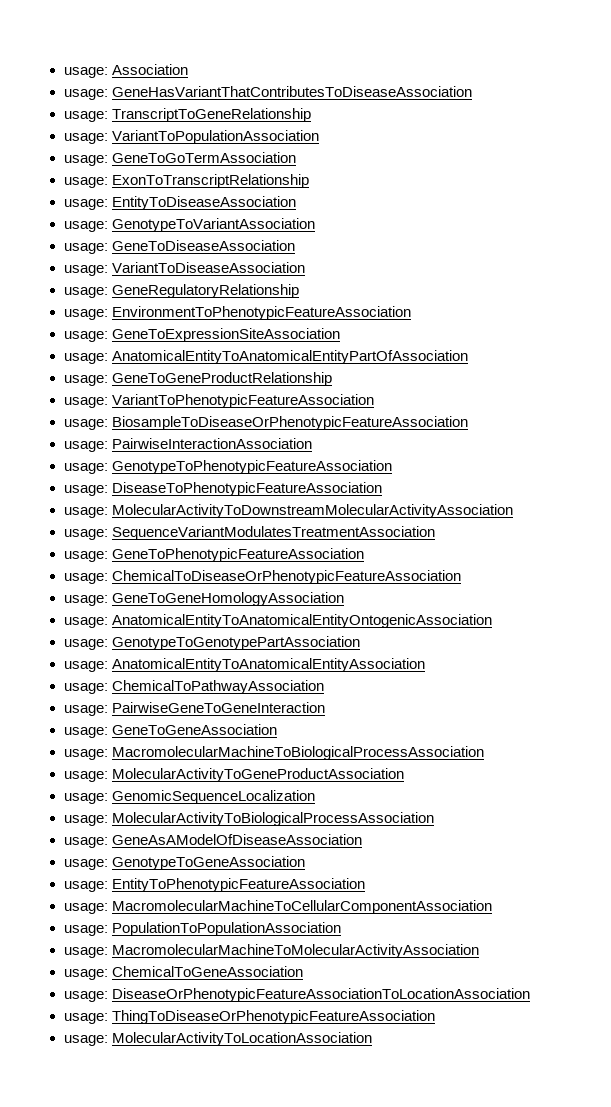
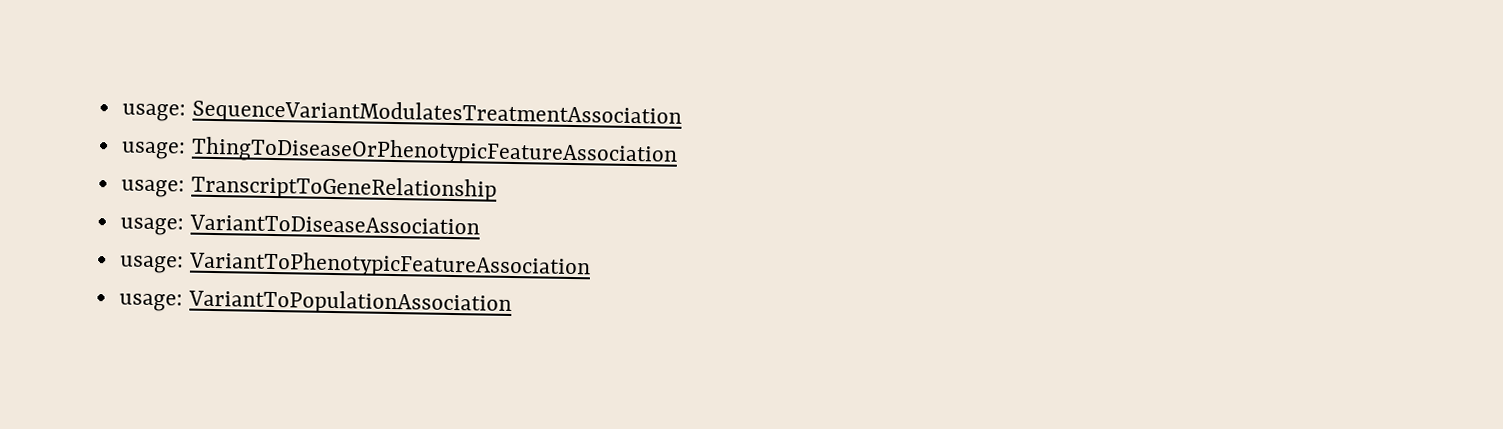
- usage: Association
- usage: GeneHasVariantThatContributesToDiseaseAssociation
+ usage: SequenceVariantModulatesTreatmentAssociation
+ usage: ThingToDiseaseOrPhenotypicFeatureAssociation
+ usage: VariantToDiseaseAssociation
+ usage: VariantToPhenotypicFeatureAssociation
  usage: VariantToPopulationAssociation
- usage: GeneToGoTermAssociation
- usage: ExonToTranscriptRelationship
- usage: EntityToDiseaseAssociation
- usage: GenotypeToVariantAssociation
- usage: GeneToDiseaseAssociation
- usage: VariantToDiseaseAssociation
- usage: GeneRegulatoryRelationship
- usage: EnvironmentToPhenotypicFeatureAssociation
- usage: GeneToExpressionSiteAssociation
- usage: AnatomicalEntityToAnatomicalEntityPartOfAssociation
- usage: GeneToGeneProductRelationship
- usage: VariantToPhenotypicFeatureAssociation
- usage: BiosampleToDiseaseOrPhenotypicFeatureAssociation
- usage: PairwiseInteractionAssociation
- usage: GenotypeToPhenotypicFeatureAssociation
- usage: DiseaseToPhenotypicFeatureAssociation
- usage: MolecularActivityToDownstreamMolecularActivityAssociation
- usage: SequenceVariantModulatesTreatmentAssociation
- usage: GeneToPhenotypicFeatureAssociation
- usage: ChemicalToDiseaseOrPhenotypicFeatureAssociation
- usage: GeneToGeneHomologyAssociation
- usage: AnatomicalEntityToAnatomicalEntityOntogenicAssociation
- usage: GenotypeToGenotypePartAssociation
- usage: AnatomicalEntityToAnatomicalEntityAssociation
- usage: ChemicalToPathwayAssociation
- usage: PairwiseGeneToGeneInteraction
- usage: GeneToGeneAssociation
- usage: MacromolecularMachineToBiologicalProcessAssociation
- usage: MolecularActivityToGeneProductAssociation
- usage: GenomicSequenceLocalization
- usage: MolecularActivityToBiologicalProcessAssociation
- usage: GeneAsAModelOfDiseaseAssociation
- usage: GenotypeToGeneAssociation
- usage: EntityToPhenotypicFeatureAssociation
- usage: MacromolecularMachineToCellularComponentAssociation
- usage: PopulationToPopulationAssociation
- usage: MacromolecularMachineToMolecularActivityAssociation
- usage: ChemicalToGeneAssociation
- usage: DiseaseOrPhenotypicFeatureAssociationToLocationAssociation
- usage: ThingToDiseaseOrPhenotypicFeatureAssociation
- usage: MolecularActivityToLocationAssociation

